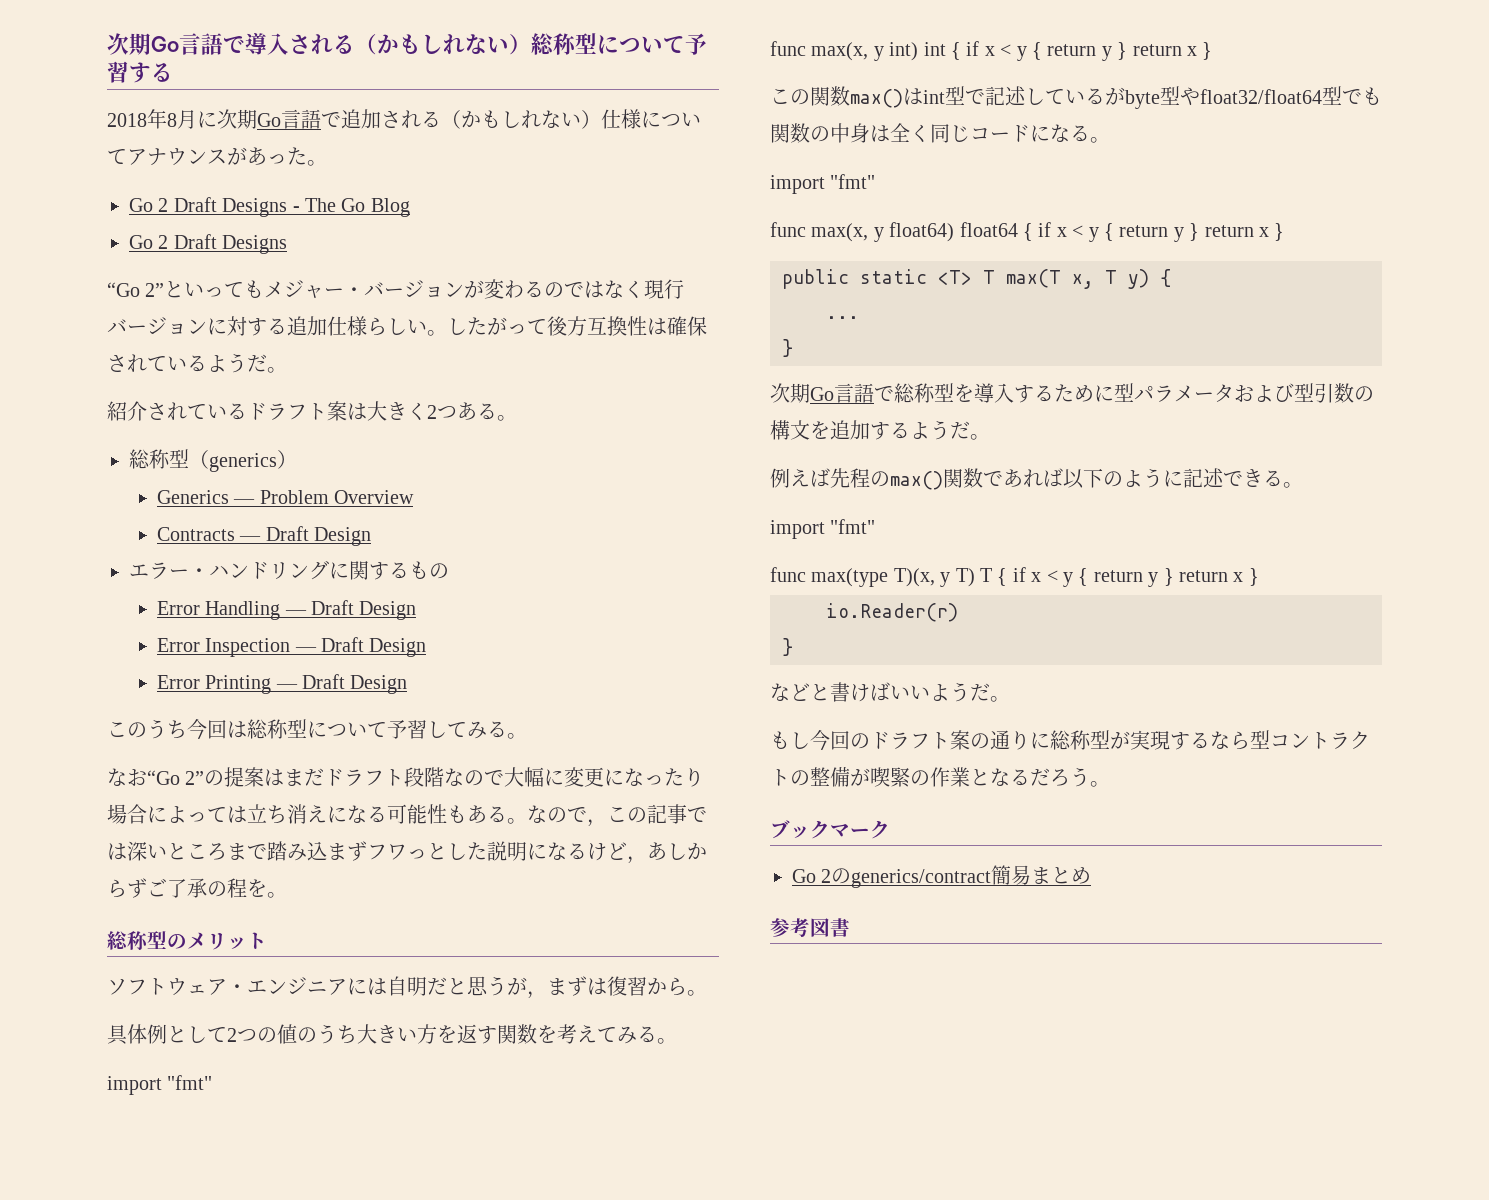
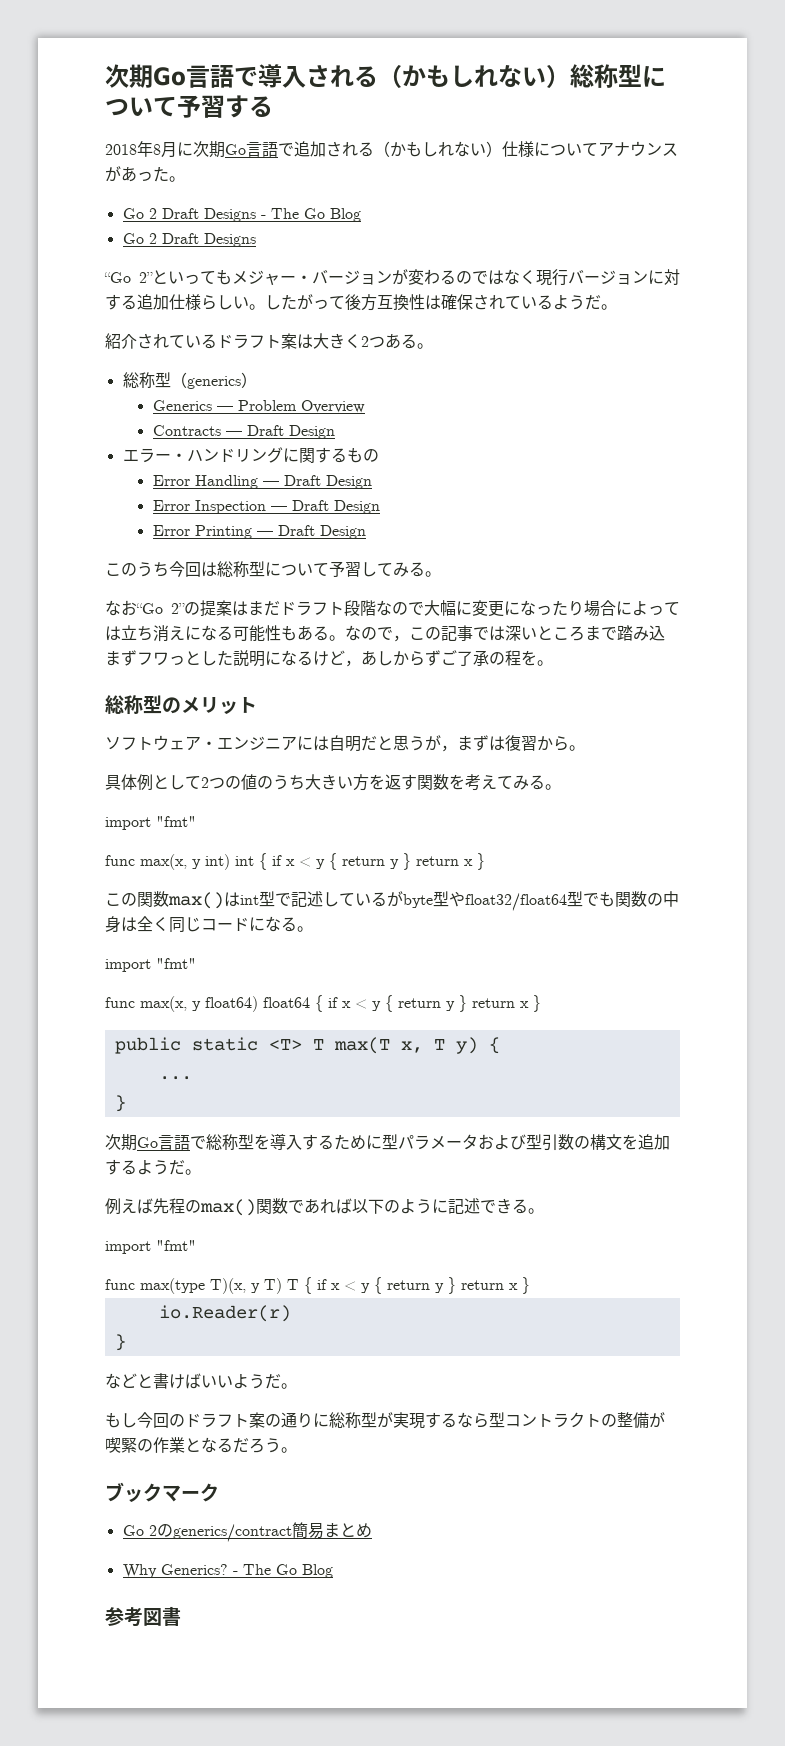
+ Why Generics? - The Go Blog

